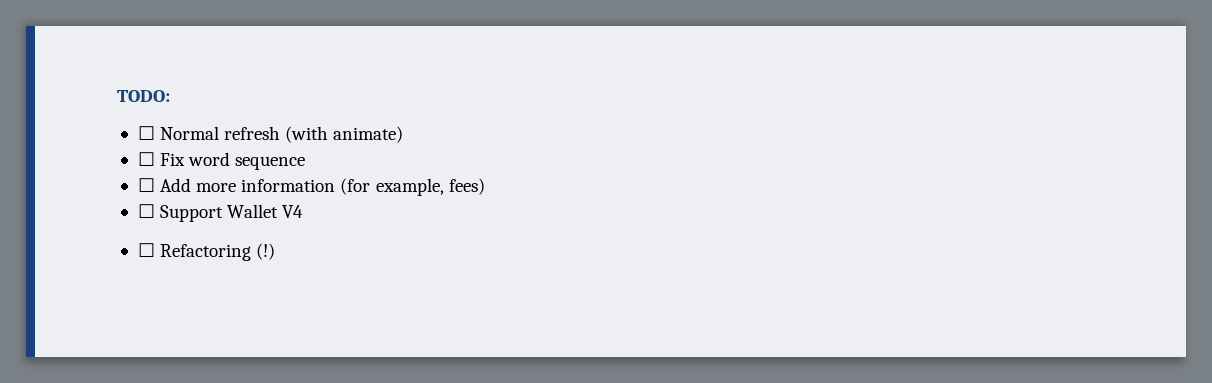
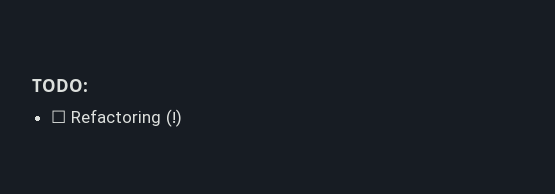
- ☐ Normal refresh (with animate)
- ☐ Fix word sequence
- ☐ Add more information (for example, fees)
- ☐ Support Wallet V4

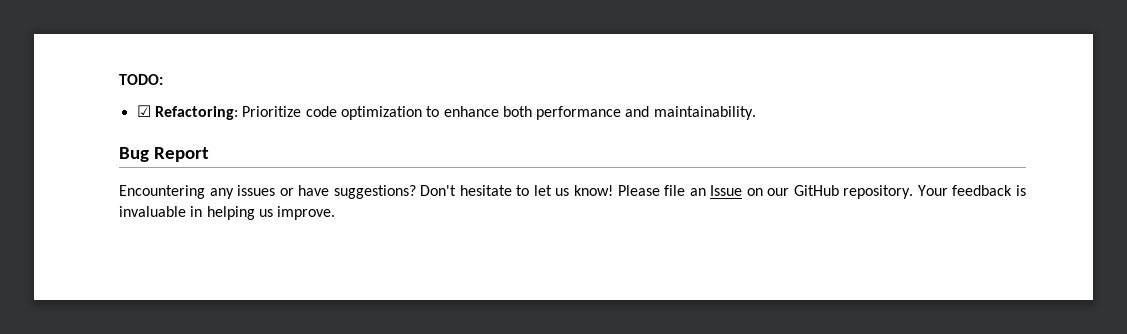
- ☐ Refactoring (!)
+ ☑ Refactoring: Prioritize code optimization to enhance both performance and maintainability.
+ Bug Report
+ Encountering any issues or have suggestions? Don't hesitate to let us know! Please file an Issue on our GitHub repository. Your feedback is invaluable in helping us improve.

